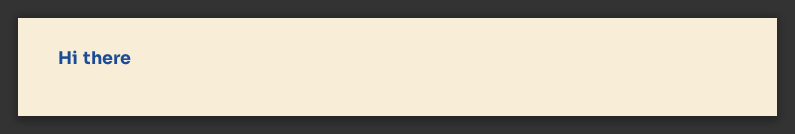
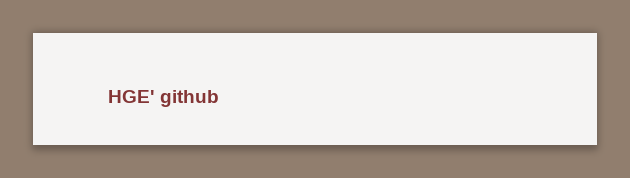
- Hi there
+ HGE' github

